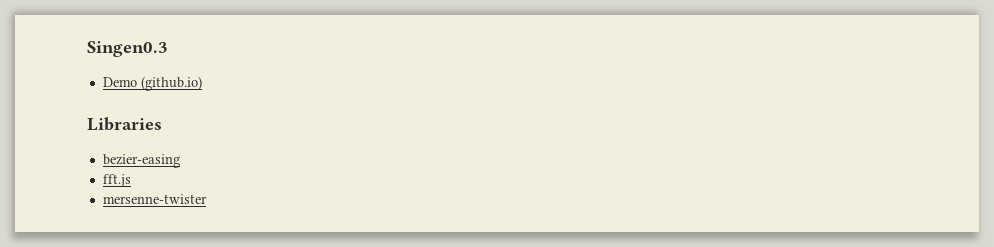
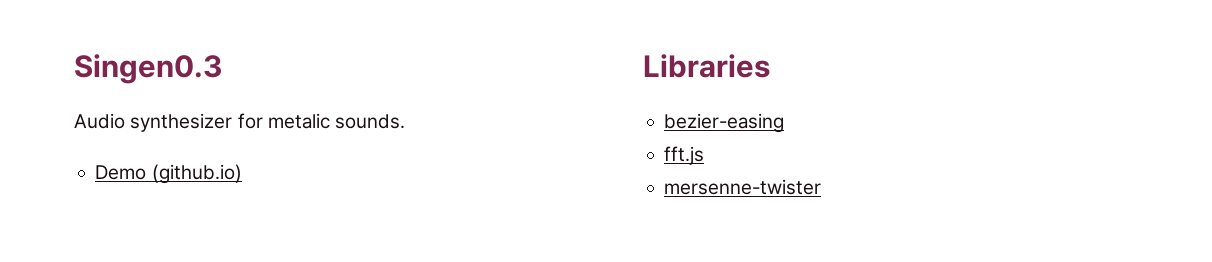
+ Audio synthesizer for metalic sounds.

